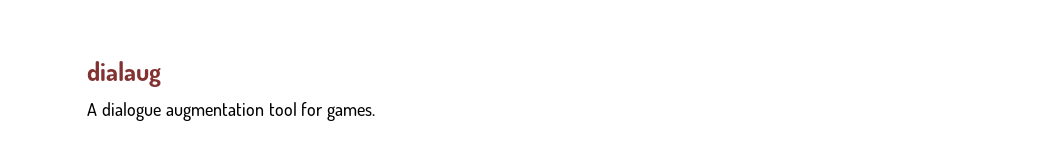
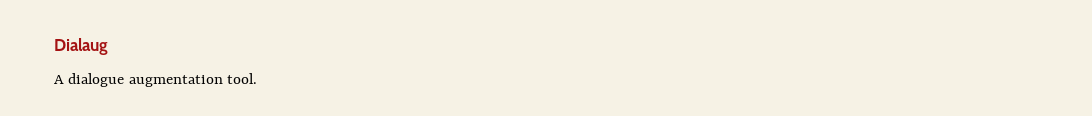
- dialaug
+ Dialaug
- A dialogue augmentation tool for games.
+ A dialogue augmentation tool.

